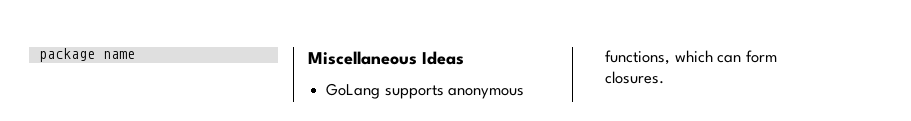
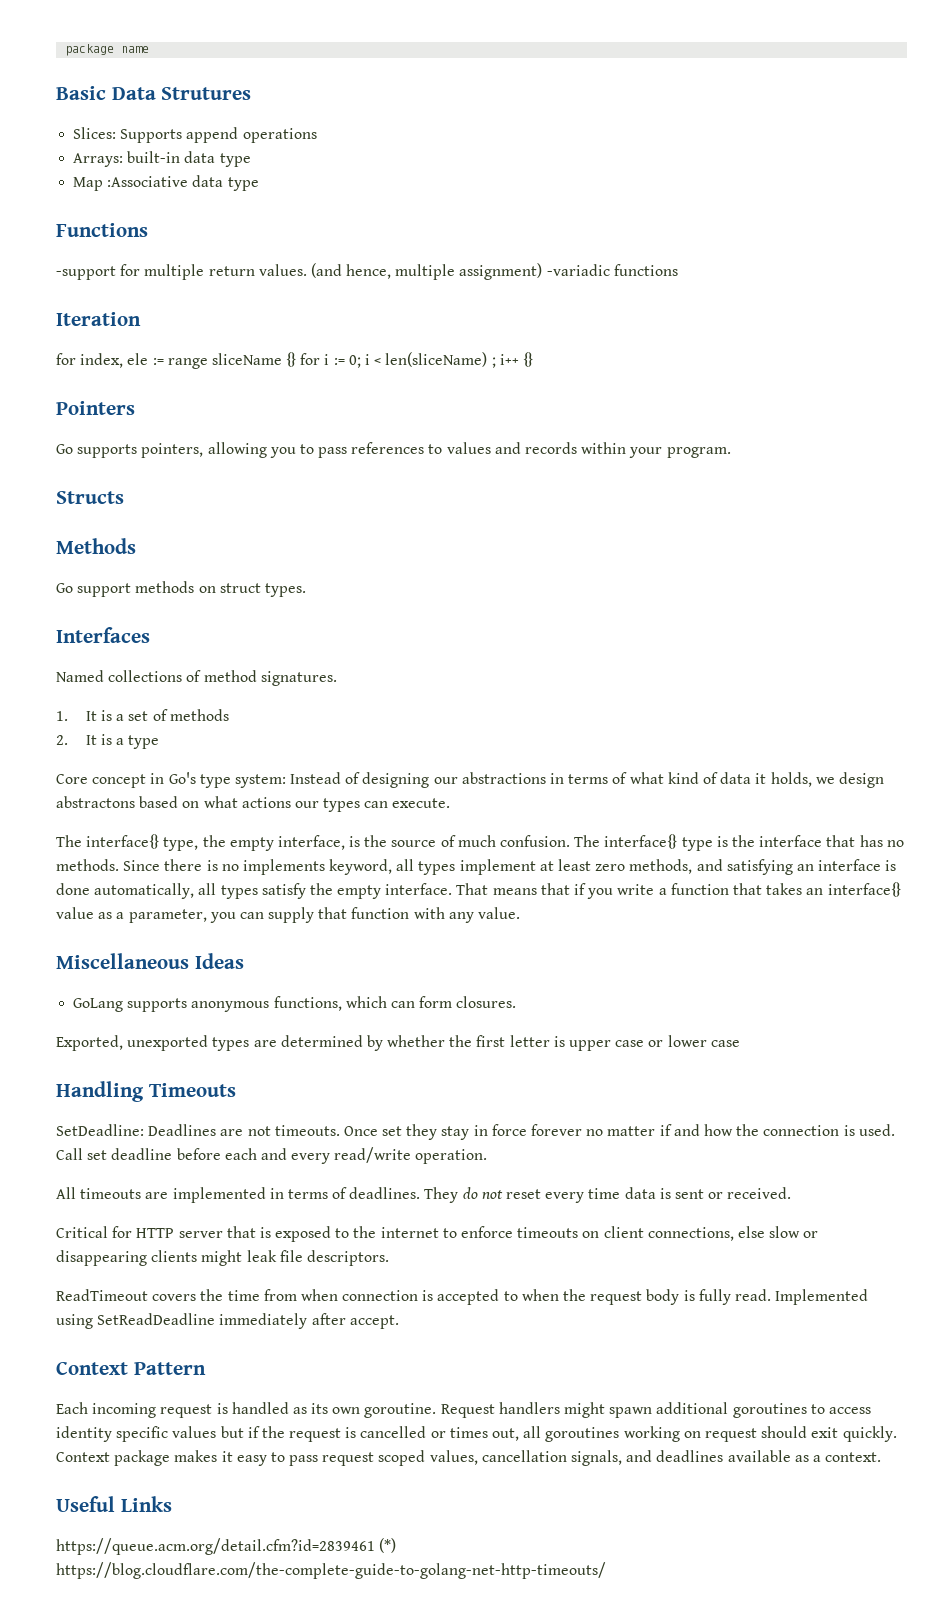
+ Basic Data Strutures
+ Slices: Supports append operations
+ Arrays: built-in data type
+ Map :Associative data type
+ Functions
+ -support for multiple return values. (and hence, multiple assignment) -variadic functions
+ Iteration
+ for index, ele := range sliceName {} for i := 0; i < len(sliceName) ; i++ {}
+ Pointers
+ Go supports pointers, allowing you to pass references to values and records within your program.
+ Structs
+ Methods
+ Go support methods on struct types.
+ Interfaces
+ Named collections of method signatures.
+ 1. It is a set of methods
+ 2. It is a type
+ Core concept in Go's type system: Instead of designing our abstractions in terms of what kind of data it holds, we design abstractons based on what actions our types can execute.
+ The interface{} type, the empty interface, is the source of much confusion. The interface{} type is the interface that has no methods. Since there is no implements keyword, all types implement at least zero methods, and satisfying an interface is done automatically, all types satisfy the empty interface. That means that if you write a function that takes an interface{} value as a parameter, you can supply that function with any value.
+ Exported, unexported types are determined by whether the first letter is upper case or lower case
+ Handling Timeouts
+ SetDeadline: Deadlines are not timeouts. Once set they stay in force forever no matter if and how the connection is used. Call set deadline before each and every read/write operation.
+ All timeouts are implemented in terms of deadlines. They do not reset every time data is sent or received.
+ Critical for HTTP server that is exposed to the internet to enforce timeouts on client connections, else slow or disappearing clients might leak file descriptors.
+ ReadTimeout covers the time from when connection is accepted to when the request body is fully read. Implemented using SetReadDeadline immediately after accept.
+ Context Pattern
+ Each incoming request is handled as its own goroutine. Request handlers might spawn additional goroutines to access identity specific values but if the request is cancelled or times out, all goroutines working on request should exit quickly. Context package makes it easy to pass request scoped values, cancellation signals, and deadlines available as a context.
+ Useful Links
+ https://queue.acm.org/detail.cfm?id=2839461 (*) https://blog.cloudflare.com/the-complete-guide-to-golang-net-http-timeouts/

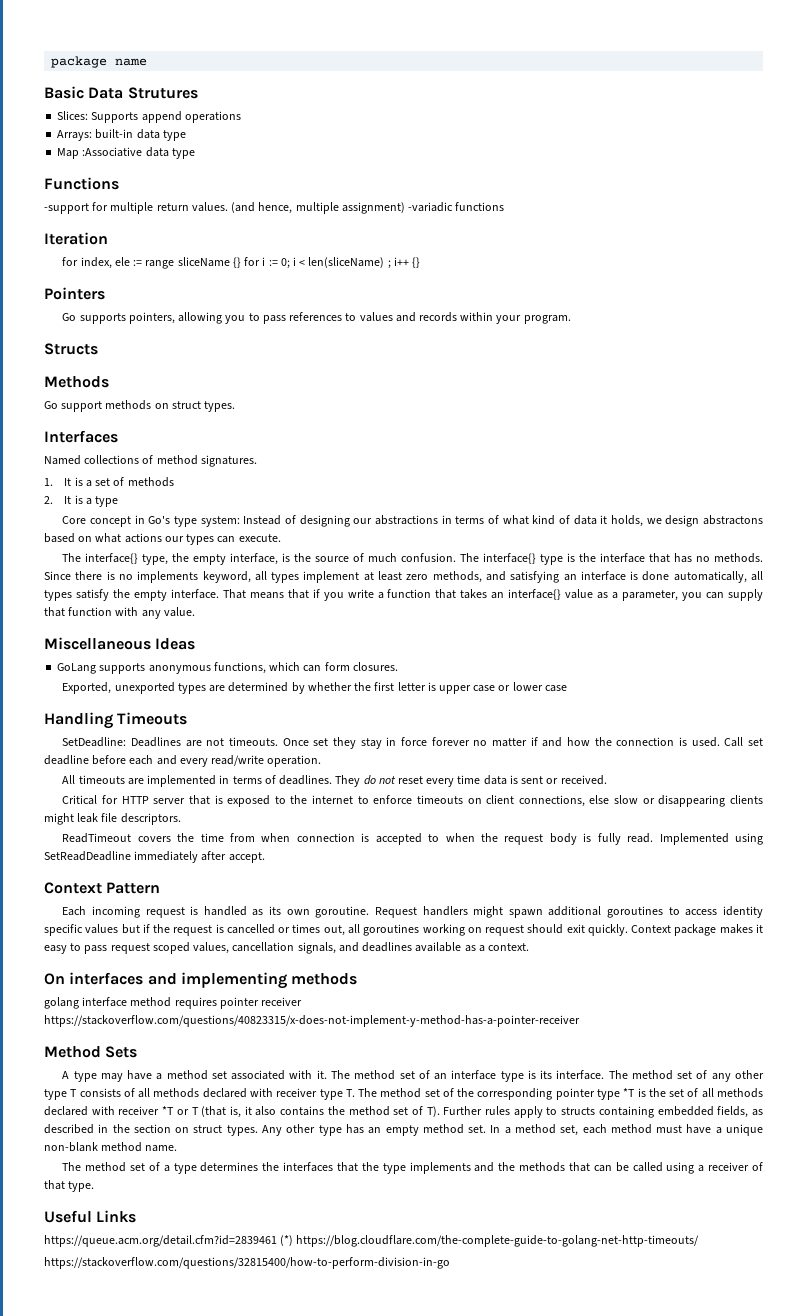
+ On interfaces and implementing methods
+ golang interface method requires pointer receiver https://stackoverflow.com/questions/40823315/x-does-not-implement-y-method-has-a-pointer-receiver
+ Method Sets
+ A type may have a method set associated with it. The method set of an interface type is its interface. The method set of any other type T consists of all methods declared with receiver type T. The method set of the corresponding pointer type *T is the set of all methods declared with receiver *T or T (that is, it also contains the method set of T). Further rules apply to structs containing embedded fields, as described in the section on struct types. Any other type has an empty method set. In a method set, each method must have a unique non-blank method name.
+ The method set of a type determines the interfaces that the type implements and the methods that can be called using a receiver of that type.
+ https://stackoverflow.com/questions/32815400/how-to-perform-division-in-go

